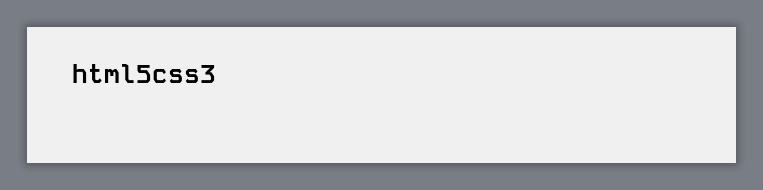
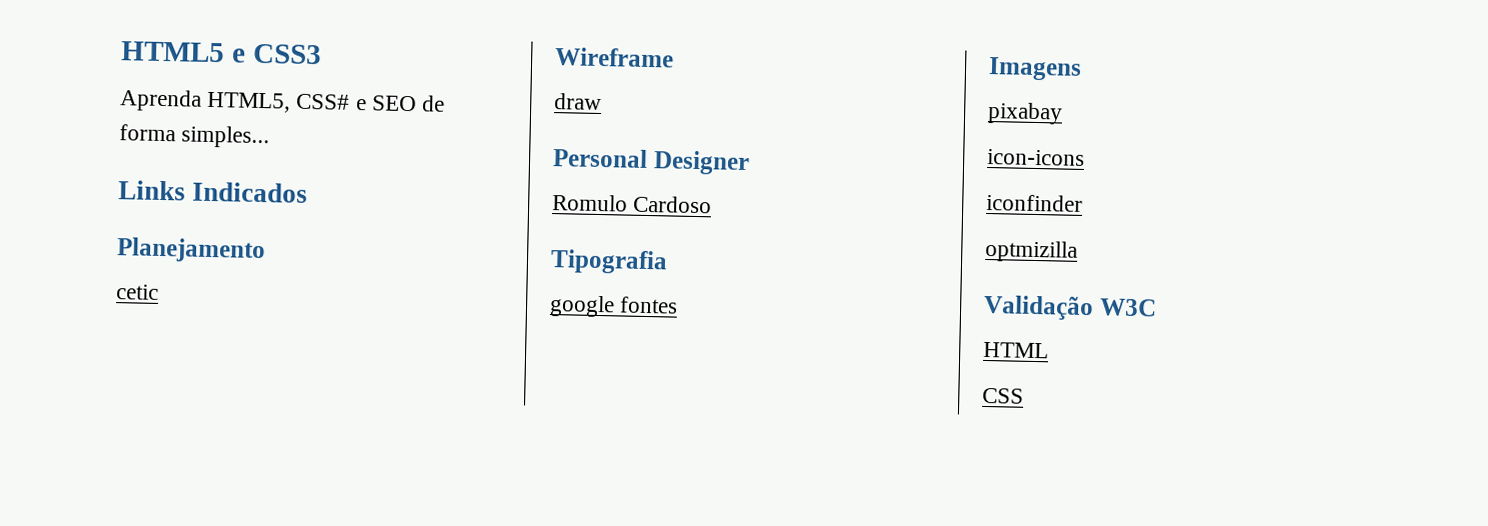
- html5css3
+ HTML5 e CSS3
+ Aprenda HTML5, CSS# e SEO de forma simples...
+ Links Indicados
+ Planejamento
+ cetic
+ Wireframe
+ draw
+ Personal Designer
+ Romulo Cardoso
+ Tipografia
+ google fontes
+ Imagens
+ pixabay
+ icon-icons
+ iconfinder
+ optmizilla
+ Validação W3C
+ HTML
+ CSS

